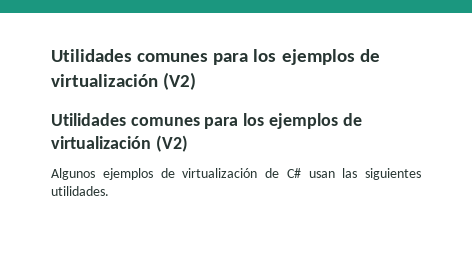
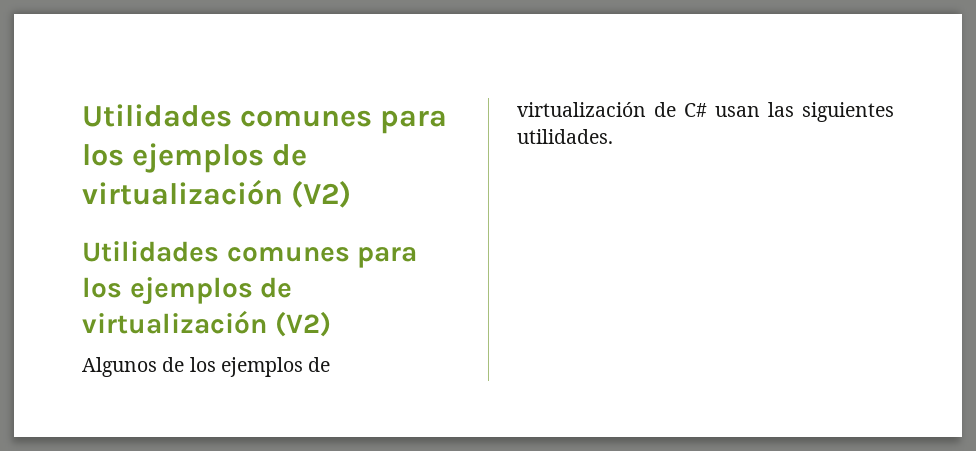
- Algunos ejemplos de virtualización de C# usan las siguientes utilidades.
+ Algunos de los ejemplos de virtualización de C# usan las siguientes utilidades.

